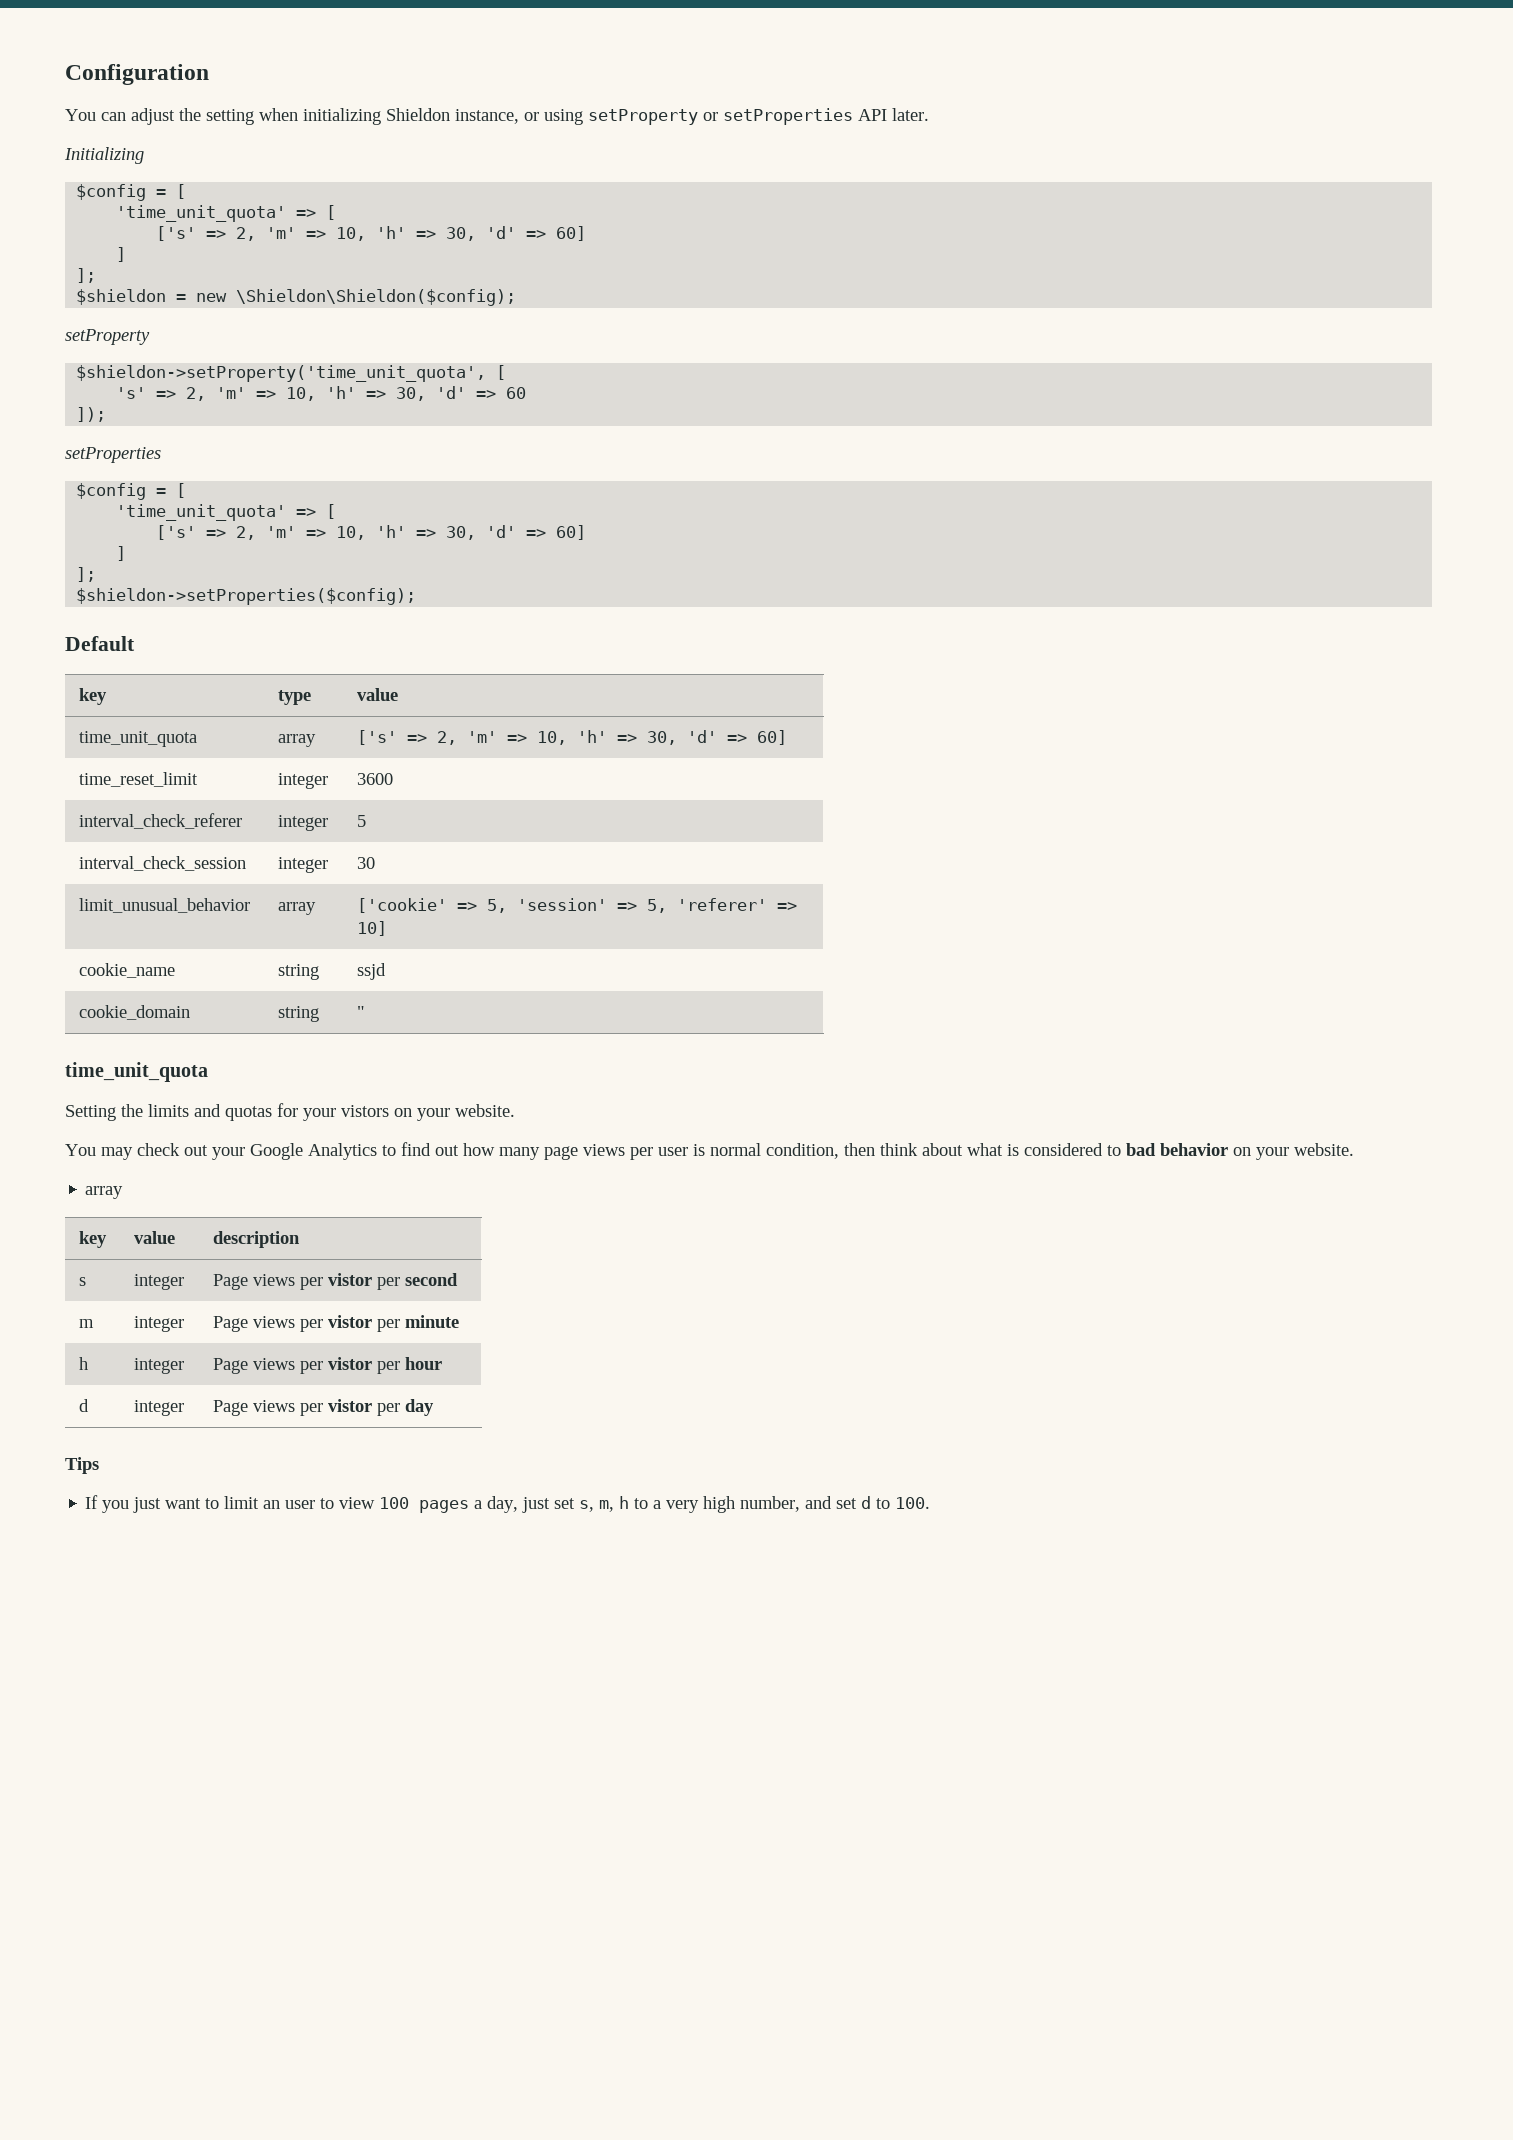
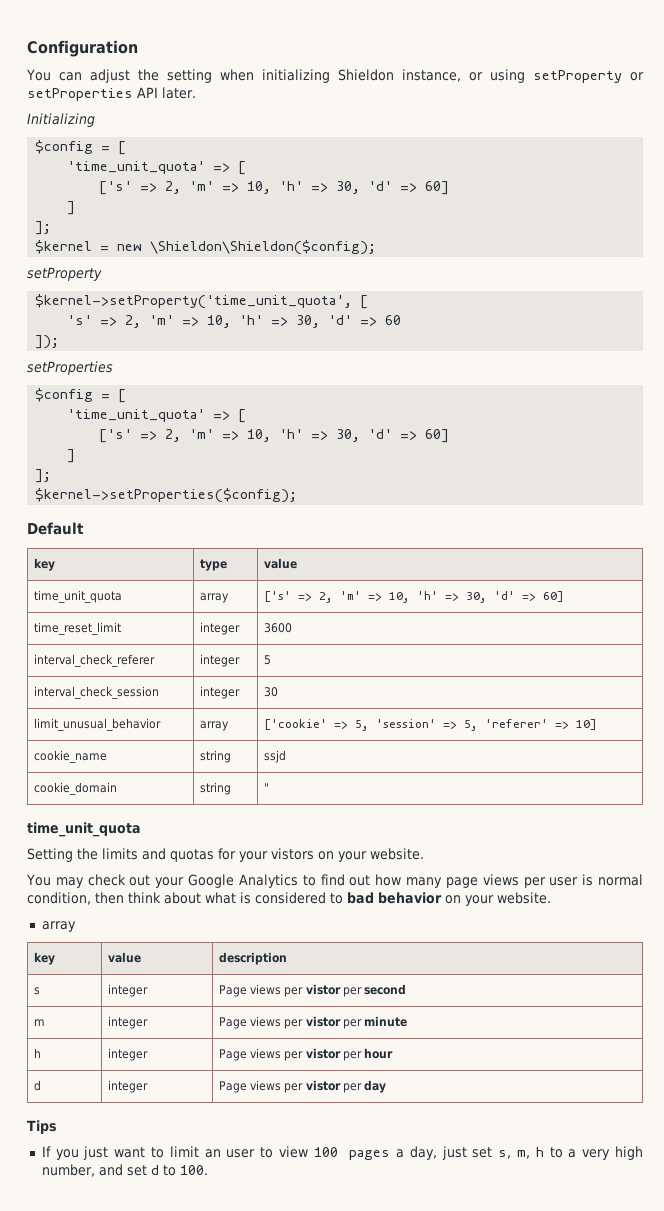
- $shieldon = new \Shieldon\Shieldon($config);
+ $kernel = new \Shieldon\Shieldon($config);
- $shieldon->setProperty('time_unit_quota', [
+ $kernel->setProperty('time_unit_quota', [
- $shieldon->setProperties($config);
+ $kernel->setProperties($config);

